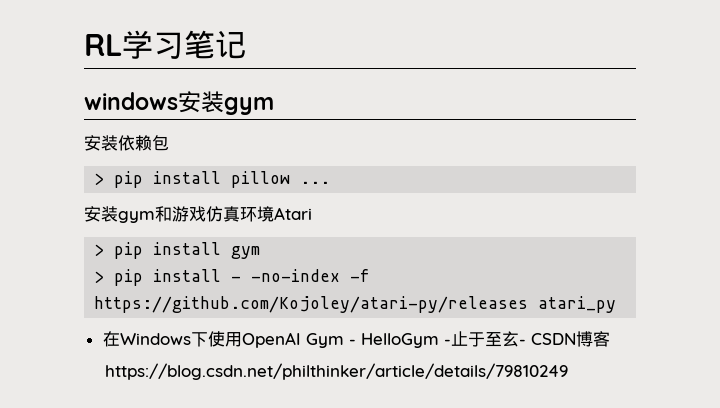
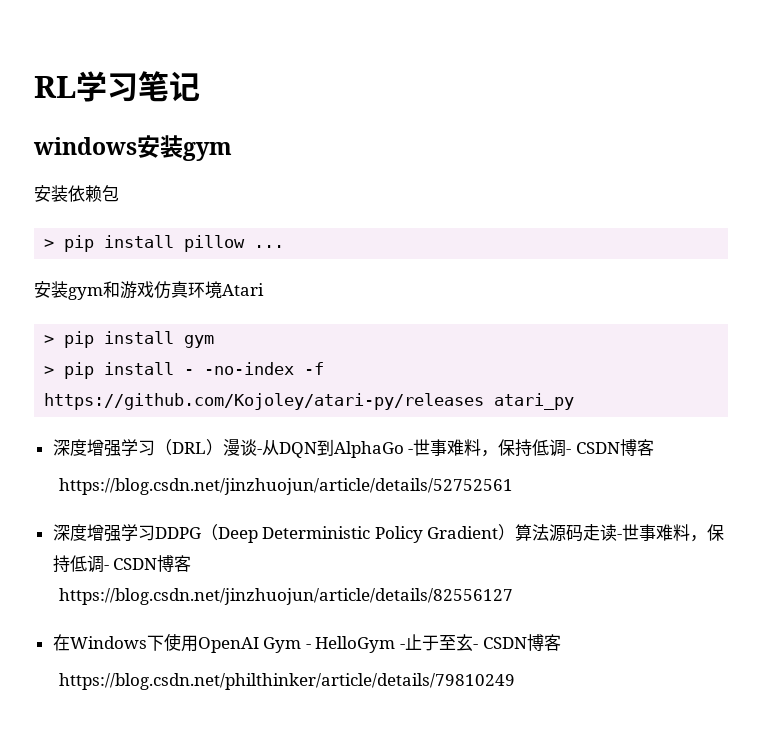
+ 深度增强学习（DRL）漫谈-从DQN到AlphaGo -世事难料，保持低调- CSDN博客
+ https://blog.csdn.net/jinzhuojun/article/details/52752561
+ 深度增强学习DDPG（Deep Deterministic Policy Gradient）算法源码走读-世事难料，保持低调- CSDN博客
+ https://blog.csdn.net/jinzhuojun/article/details/82556127

